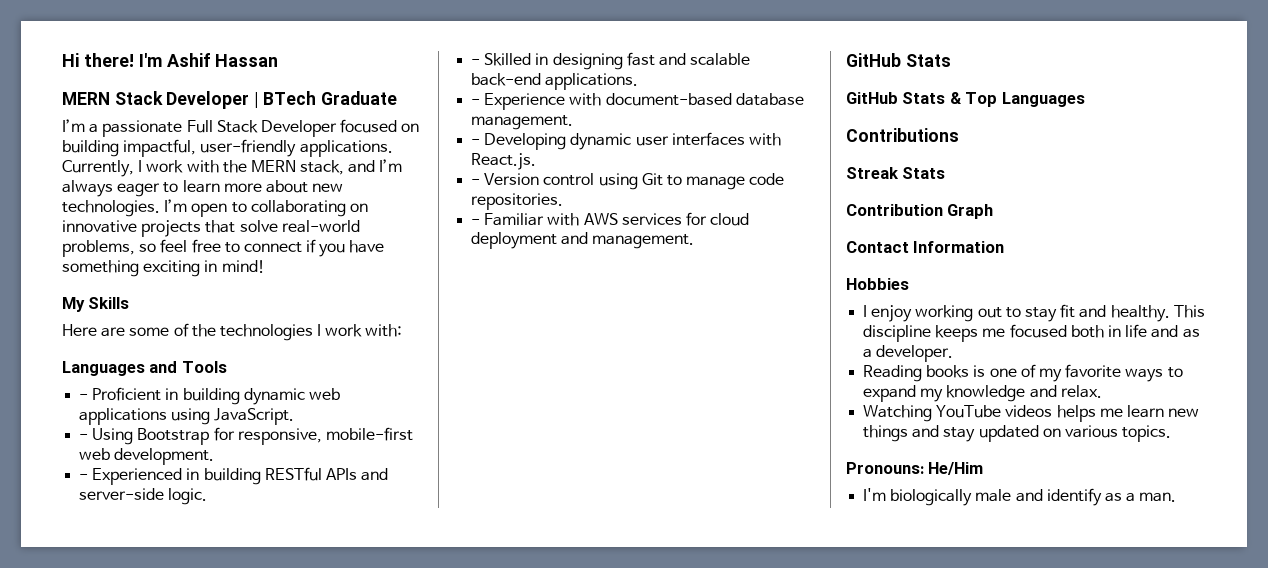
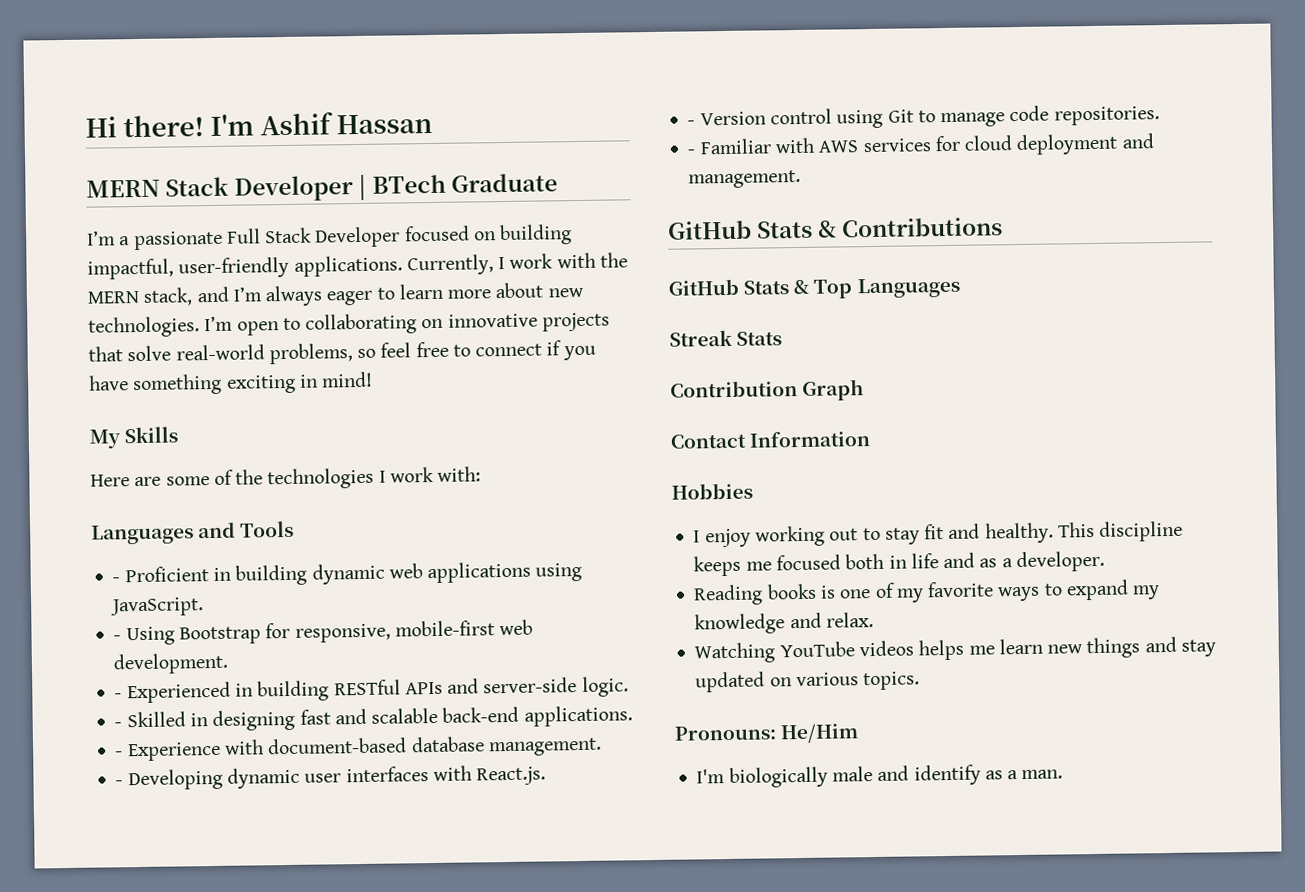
  - Familiar with AWS services for cloud deployment and management.
- GitHub Stats
+ GitHub Stats & Contributions
- Contributions

